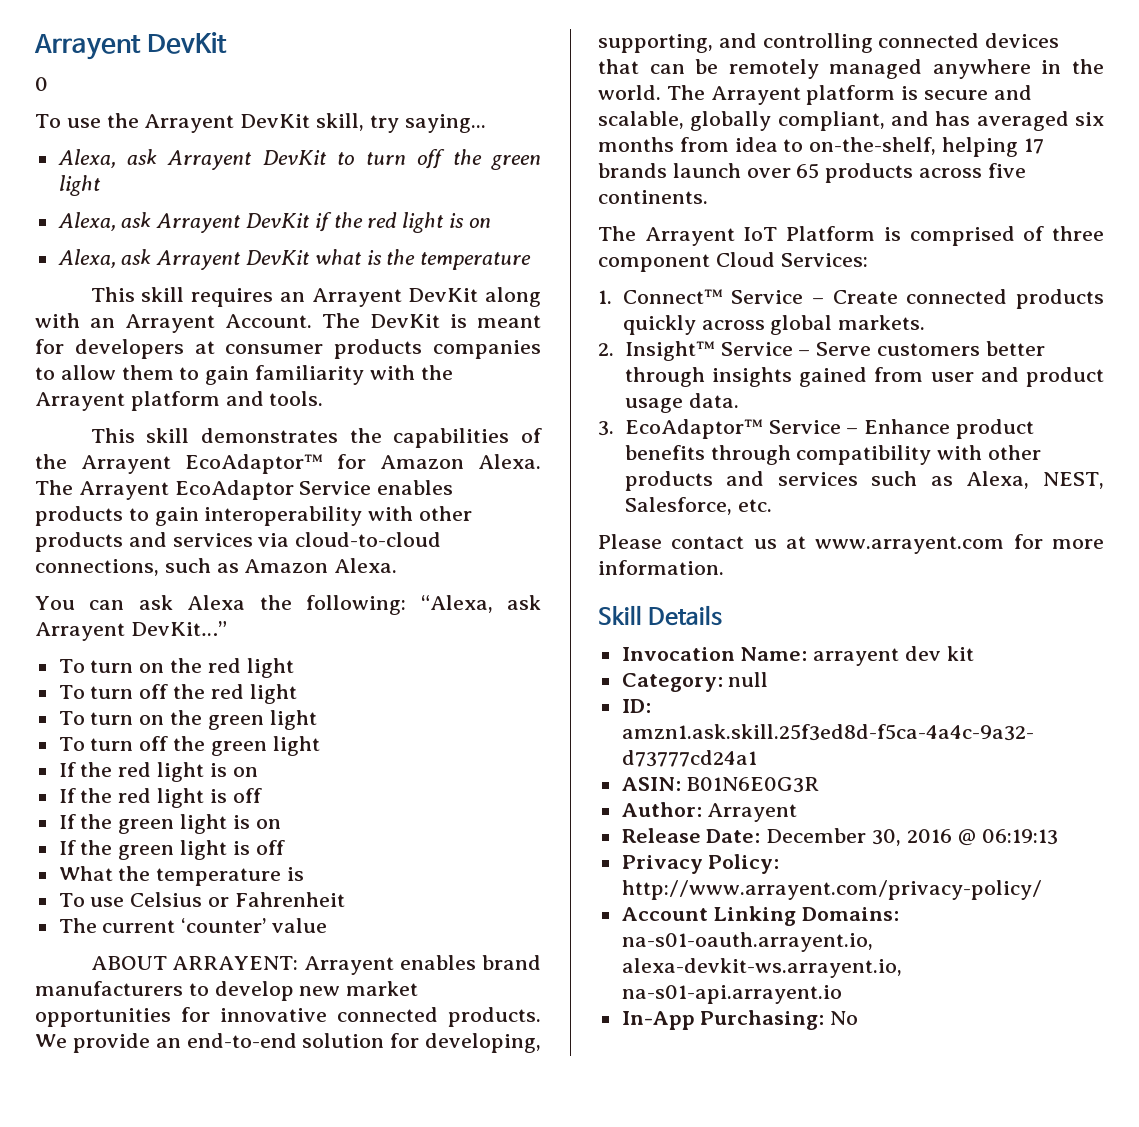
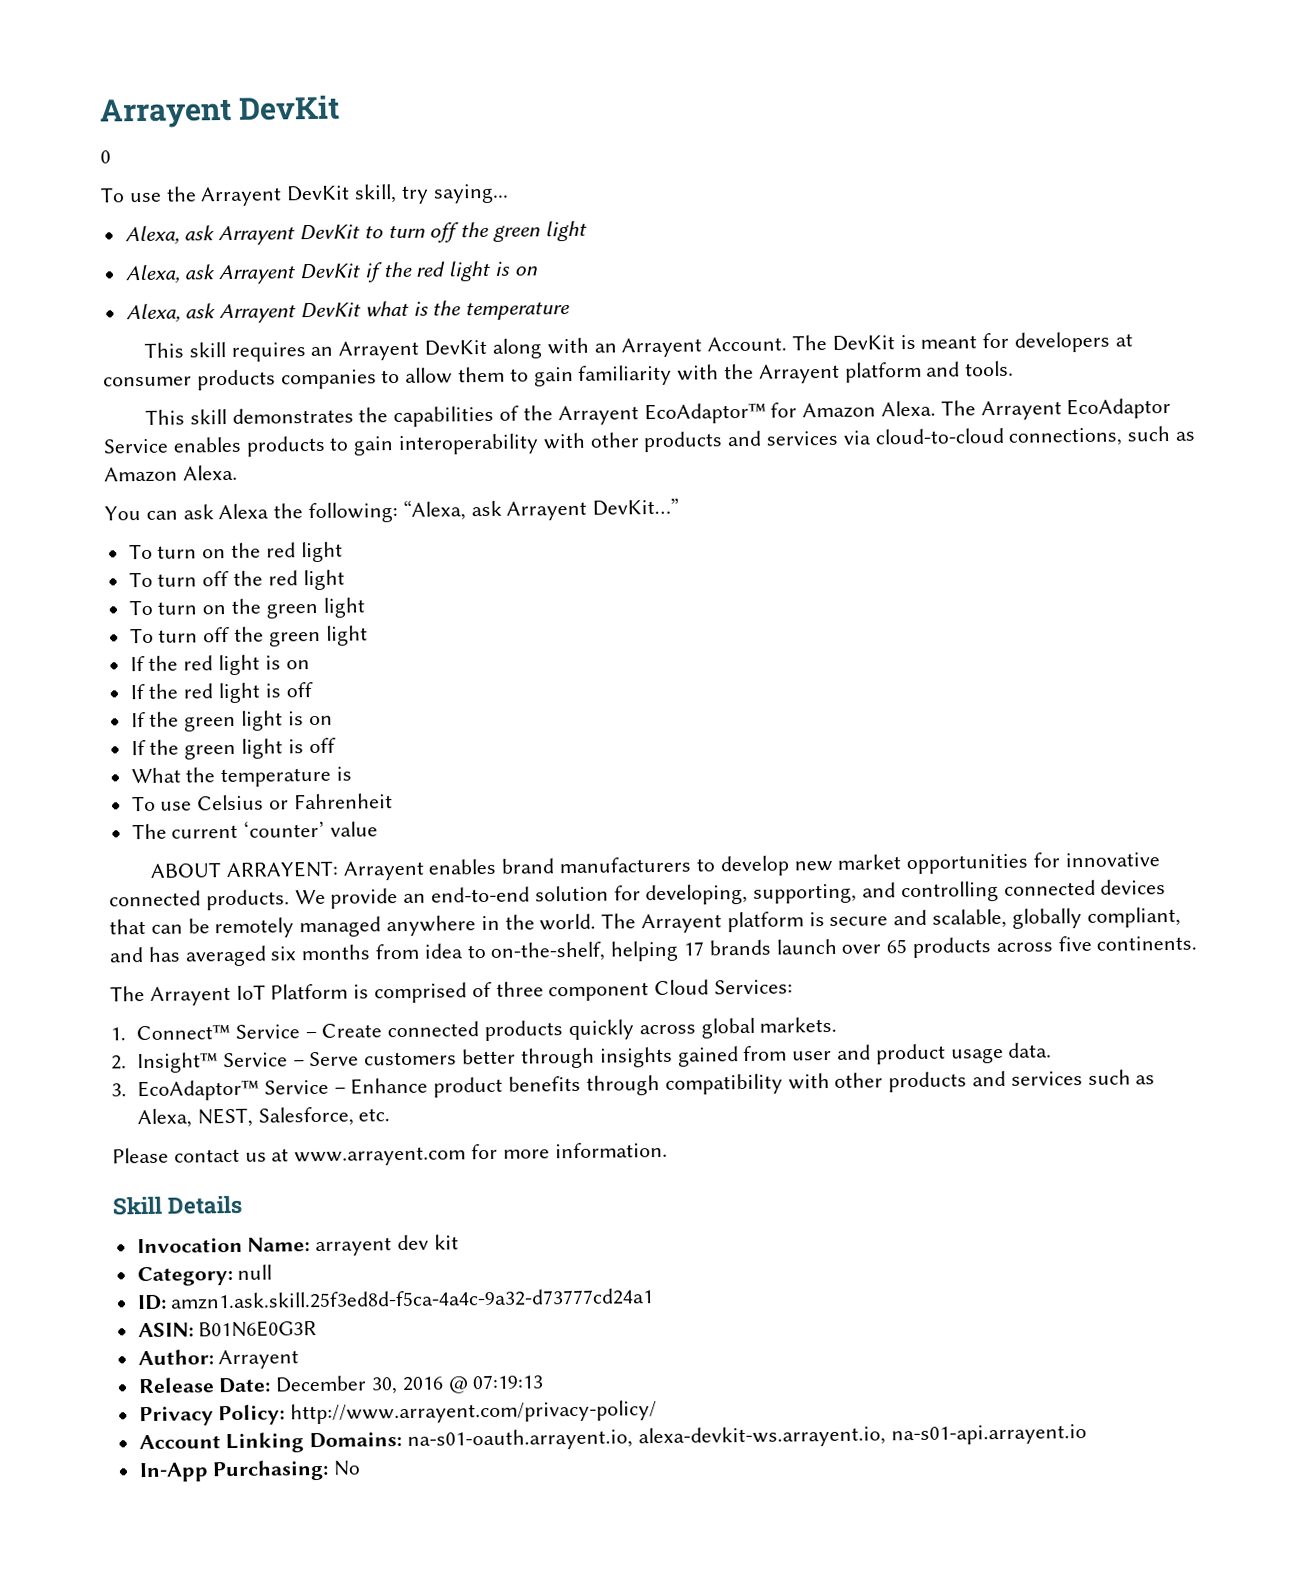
- Release Date: December 30, 2016 @ 06:19:13
+ Release Date: December 30, 2016 @ 07:19:13

